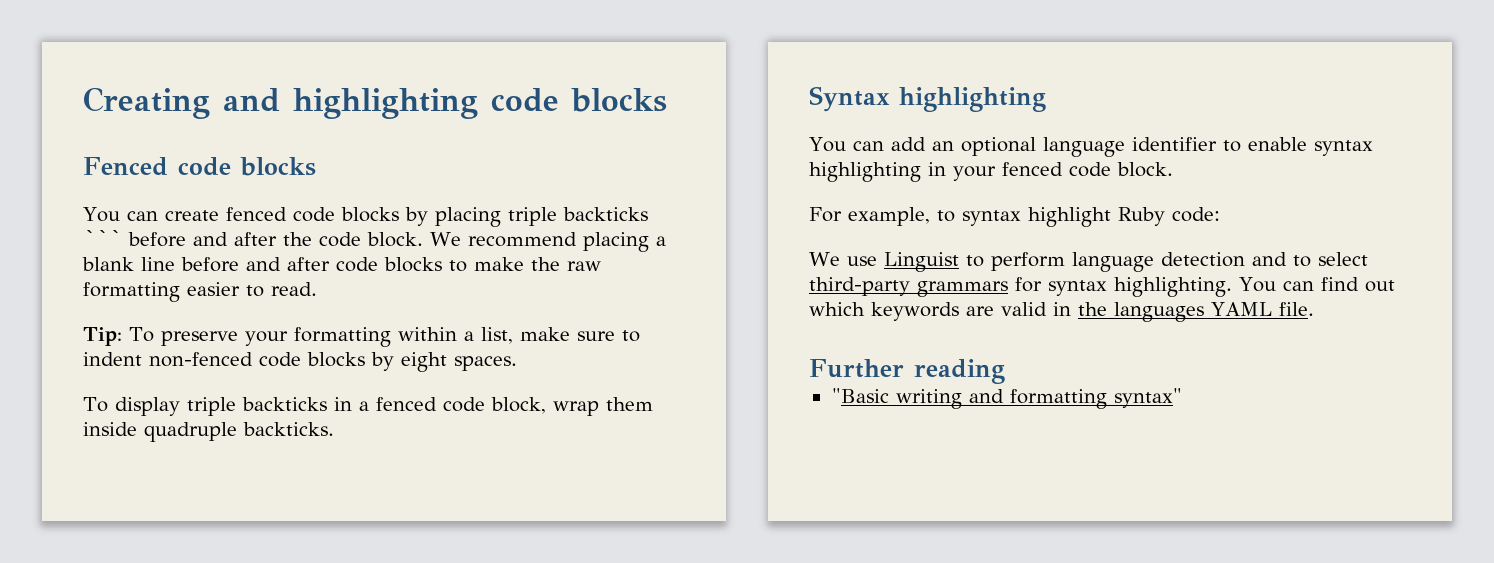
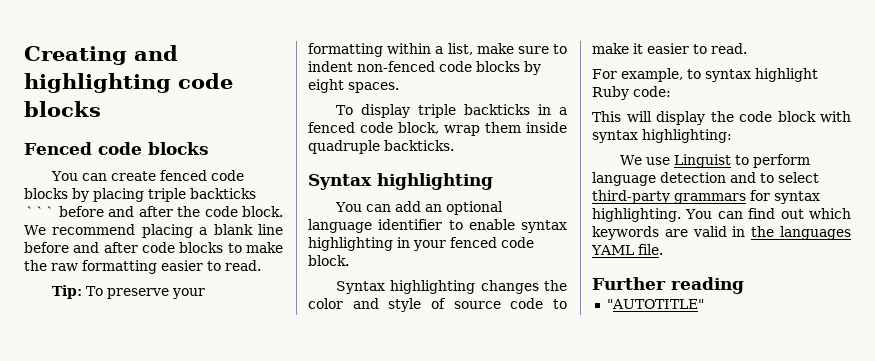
+ Syntax highlighting changes the color and style of source code to make it easier to read.
+ This will display the code block with syntax highlighting:
- "Basic writing and formatting syntax"
+ "AUTOTITLE"

